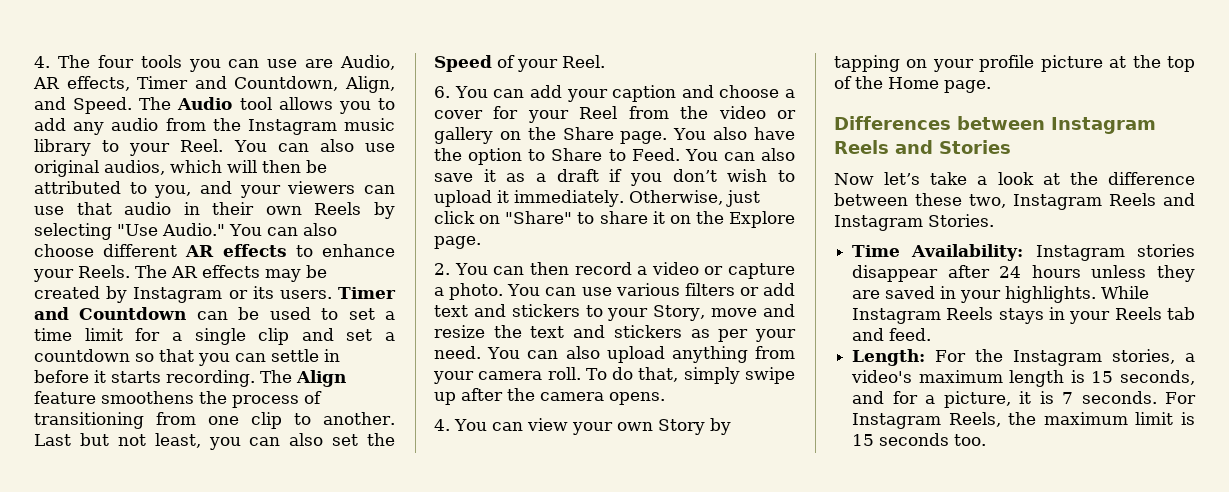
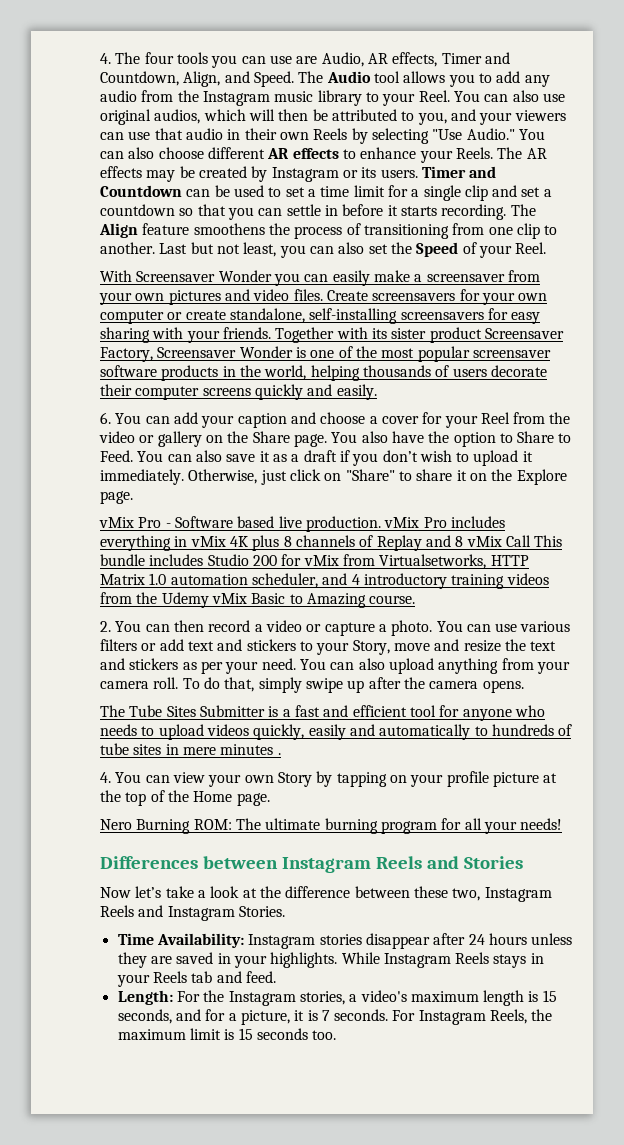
+ With Screensaver Wonder you can easily make a screensaver from your own pictures and video files. Create screensavers for your own computer or create standalone, self-installing screensavers for easy sharing with your friends. Together with its sister product Screensaver Factory, Screensaver Wonder is one of the most popular screensaver software products in the world, helping thousands of users decorate their computer screens quickly and easily.
+ vMix Pro - Software based live production. vMix Pro includes everything in vMix 4K plus 8 channels of Replay and 8 vMix Call This bundle includes Studio 200 for vMix from Virtualsetworks, HTTP Matrix 1.0 automation scheduler, and 4 introductory training videos from the Udemy vMix Basic to Amazing course.
+ The Tube Sites Submitter is a fast and efficient tool for anyone who needs to upload videos quickly, easily and automatically to hundreds of tube sites in mere minutes .
+ Nero Burning ROM: The ultimate burning program for all your needs!

